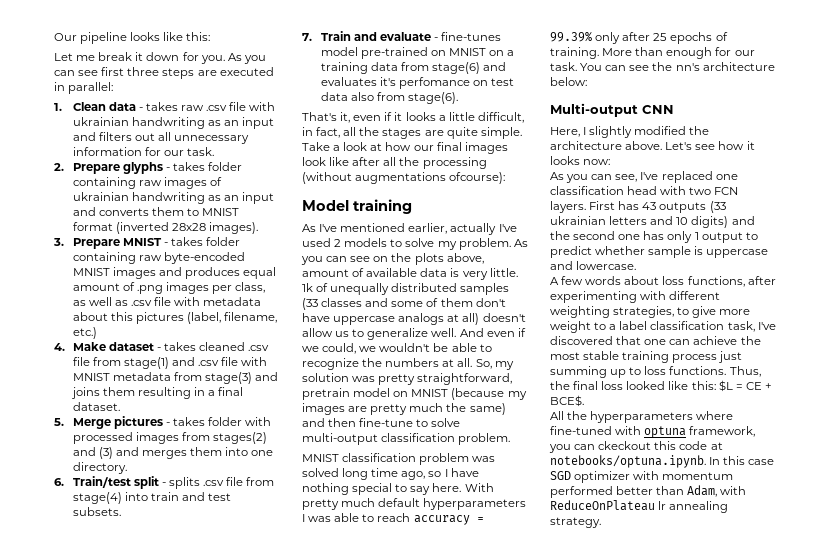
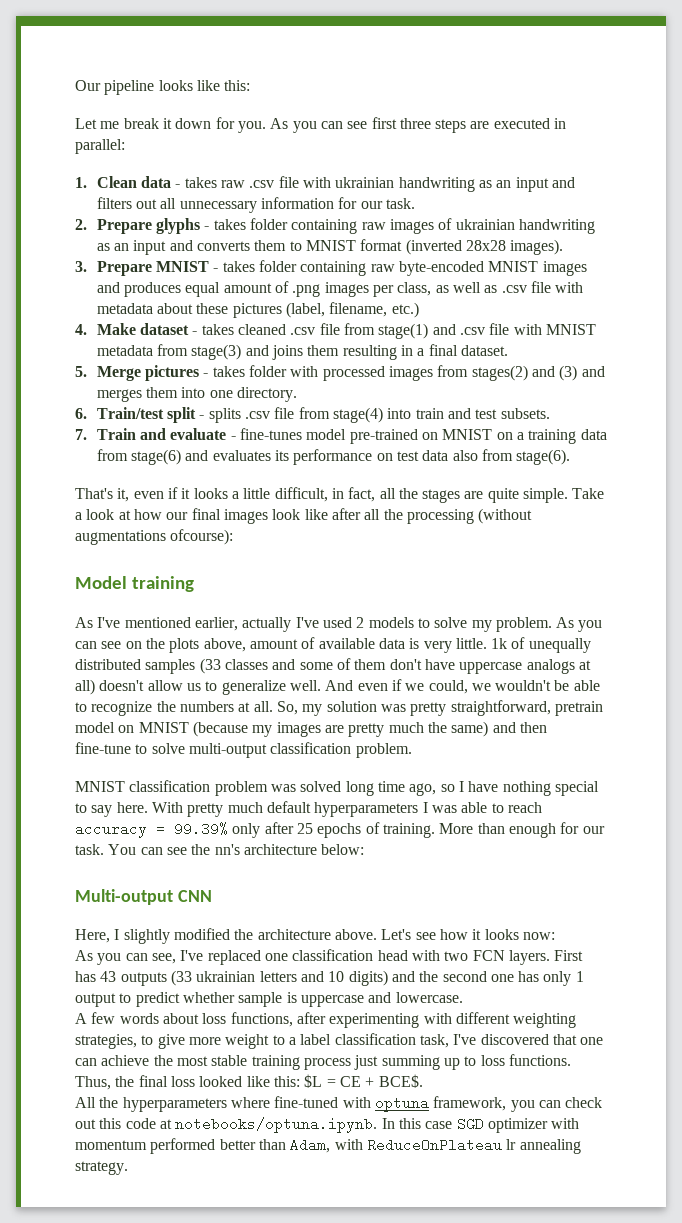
- 3. Prepare MNIST - takes folder containing raw byte-encoded MNIST images and produces equal amount of .png images per class, as well as .csv file with metadata about this pictures (label, filename, etc.)
+ 3. Prepare MNIST - takes folder containing raw byte-encoded MNIST images and produces equal amount of .png images per class, as well as .csv file with metadata about these pictures (label, filename, etc.)
- 7. Train and evaluate - fine-tunes model pre-trained on MNIST on a training data from stage(6) and evaluates it's perfomance on test data also from stage(6).
+ 7. Train and evaluate - fine-tunes model pre-trained on MNIST on a training data from stage(6) and evaluates its performance on test data also from stage(6).
- All the hyperparameters where fine-tuned with optuna framework, you can ckeckout this code at notebooks/optuna.ipynb. In this case SGD optimizer with momentum performed better than Adam, with ReduceOnPlateau lr annealing strategy.
+ All the hyperparameters where fine-tuned with optuna framework, you can check out this code at notebooks/optuna.ipynb. In this case SGD optimizer with momentum performed better than Adam, with ReduceOnPlateau lr annealing strategy.

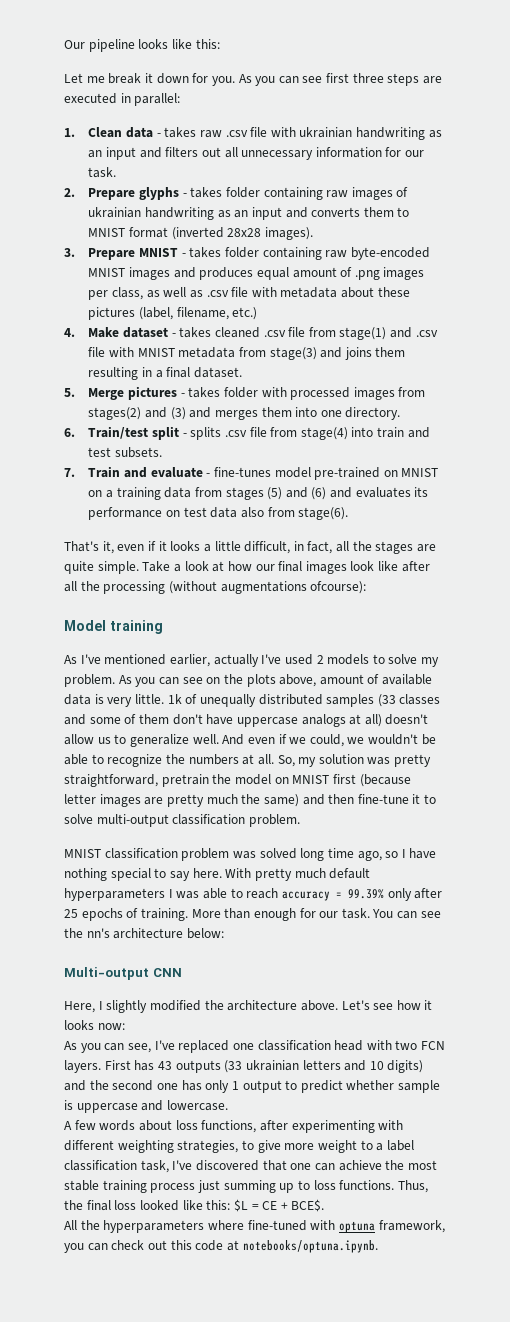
- 7. Train and evaluate - fine-tunes model pre-trained on MNIST on a training data from stage(6) and evaluates its performance on test data also from stage(6).
+ 7. Train and evaluate - fine-tunes model pre-trained on MNIST on a training data from stages (5) and (6) and evaluates its performance on test data also from stage(6).
- So, my solution was pretty straightforward, pretrain model on MNIST (because my images are pretty much the same) and then fine-tune to solve multi-output classification problem.
+ So, my solution was pretty straightforward, pretrain the model on MNIST first (because letter images are pretty much the same) and then fine-tune it to solve multi-output classification problem.
- All the hyperparameters where fine-tuned with optuna framework, you can check out this code at notebooks/optuna.ipynb. In this case SGD optimizer with momentum performed better than Adam, with ReduceOnPlateau lr annealing strategy.
+ All the hyperparameters where fine-tuned with optuna framework, you can check out this code at notebooks/optuna.ipynb.

